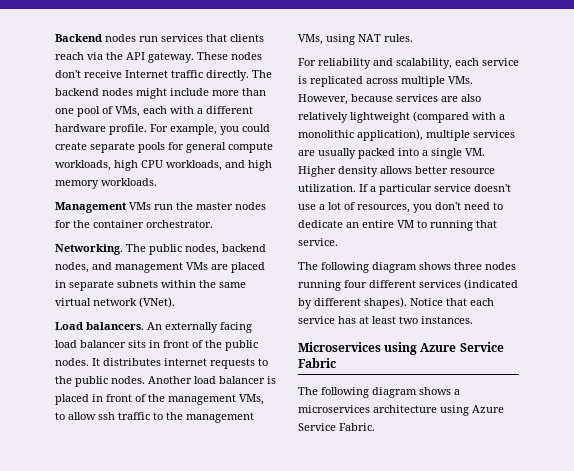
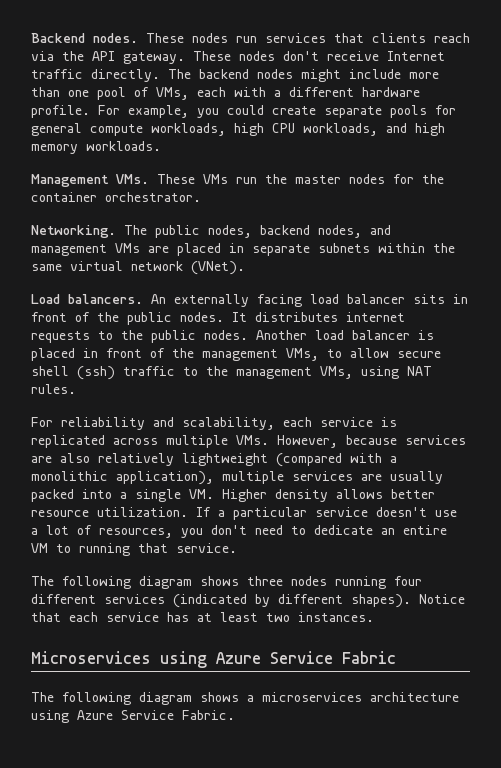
- Backend nodes run services that clients reach via the API gateway.
+ Backend nodes. These nodes run services that clients reach via the API gateway.
- Management VMs run the master nodes for the container orchestrator.
+ Management VMs. These VMs run the master nodes for the container orchestrator.
- Another load balancer is placed in front of the management VMs, to allow ssh traffic to the management VMs, using NAT rules.
+ Another load balancer is placed in front of the management VMs, to allow secure shell (ssh) traffic to the management VMs, using NAT rules.

